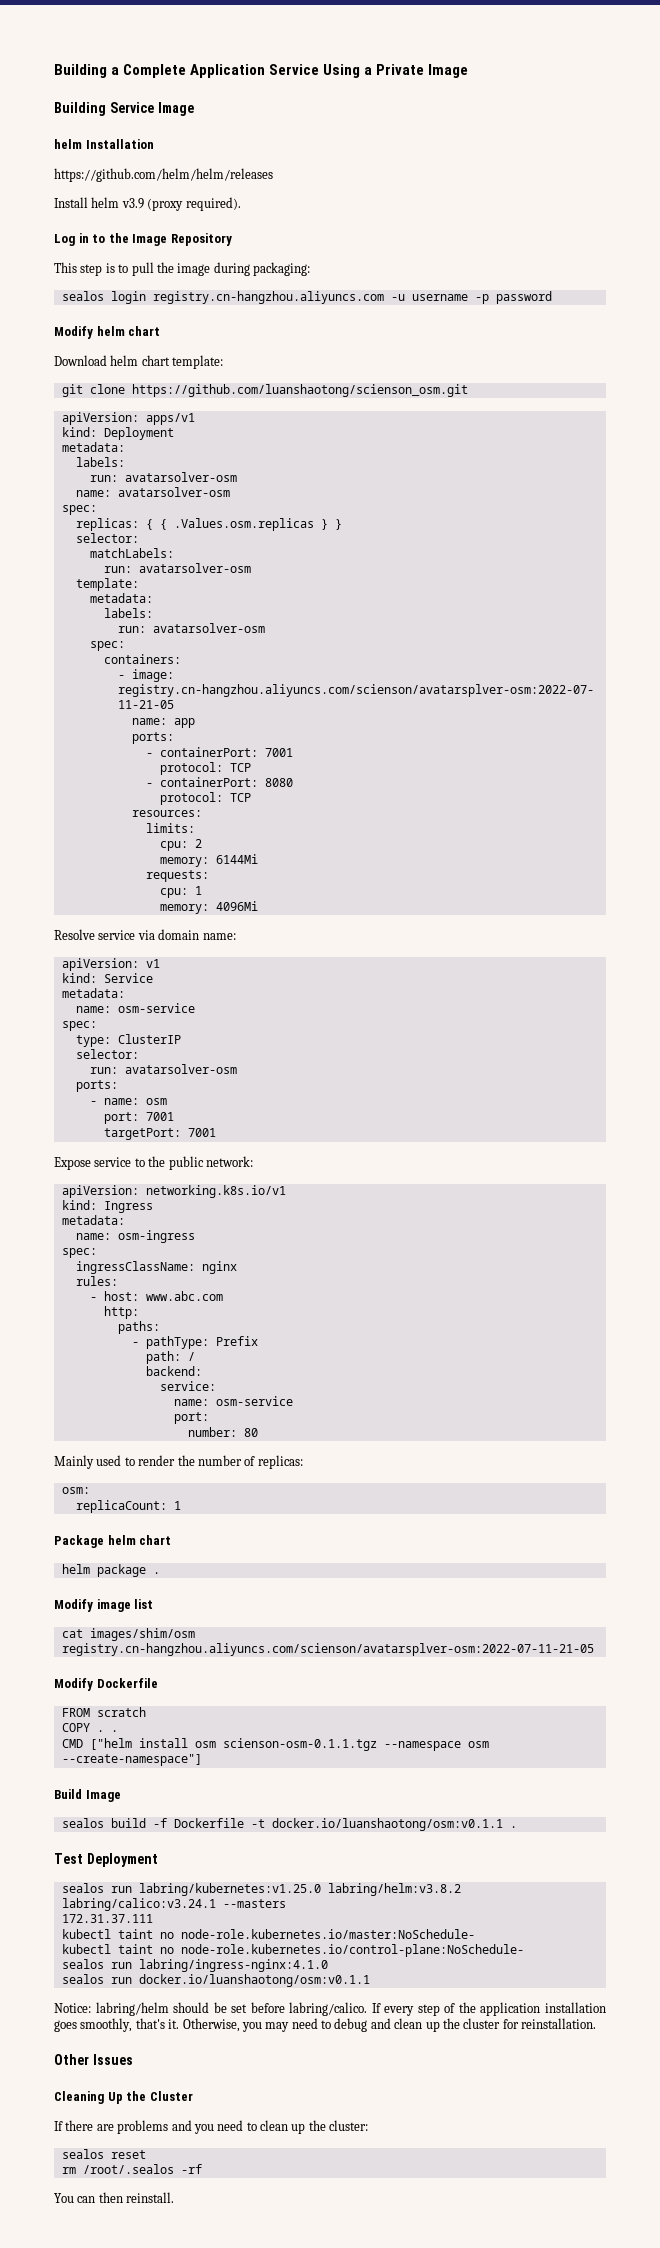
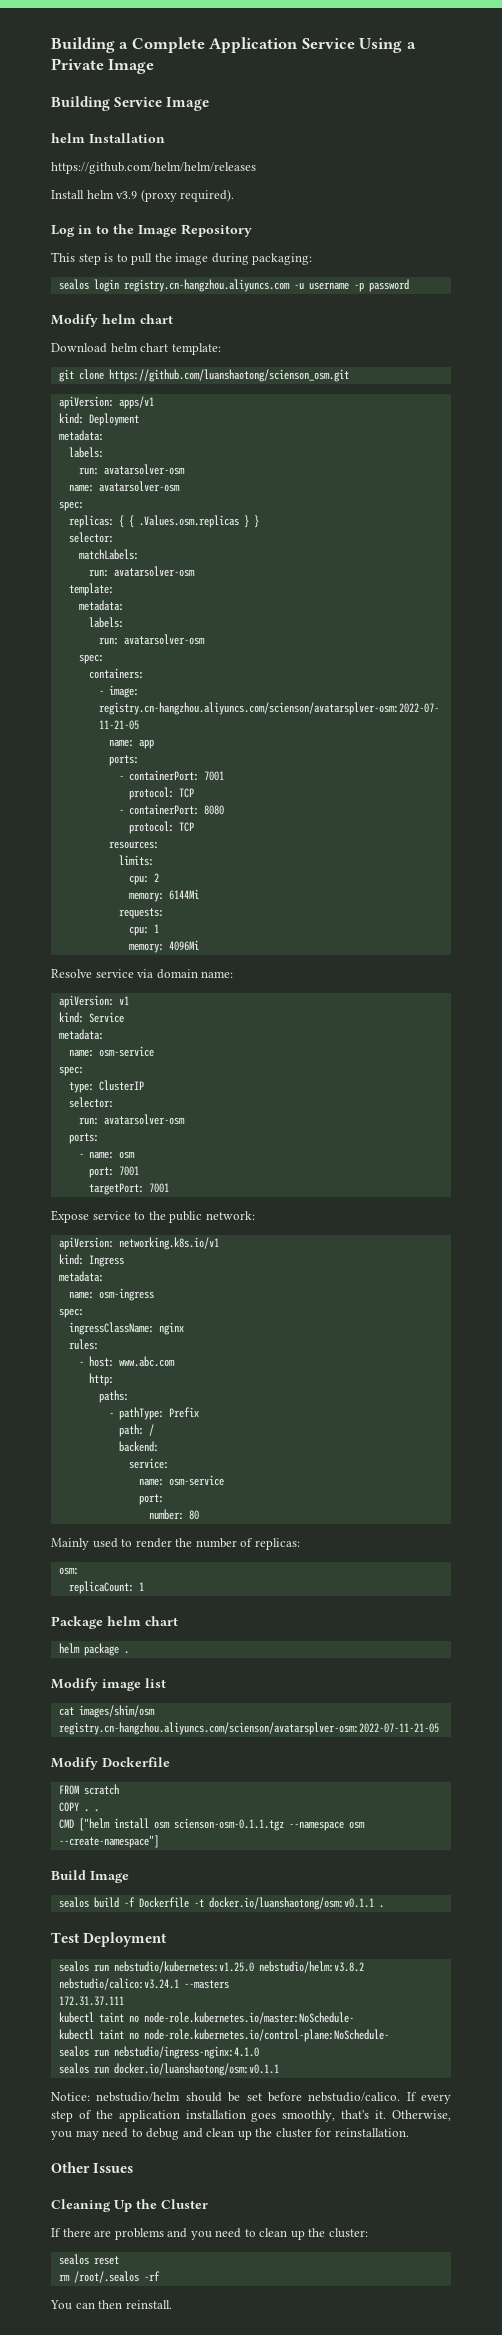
- sealos run labring/kubernetes:v1.25.0 labring/helm:v3.8.2 labring/calico:v3.24.1 --masters
+ sealos run nebstudio/kubernetes:v1.25.0 nebstudio/helm:v3.8.2 nebstudio/calico:v3.24.1 --masters
- sealos run labring/ingress-nginx:4.1.0
+ sealos run nebstudio/ingress-nginx:4.1.0
- Notice: labring/helm should be set before labring/calico.
+ Notice: nebstudio/helm should be set before nebstudio/calico.

